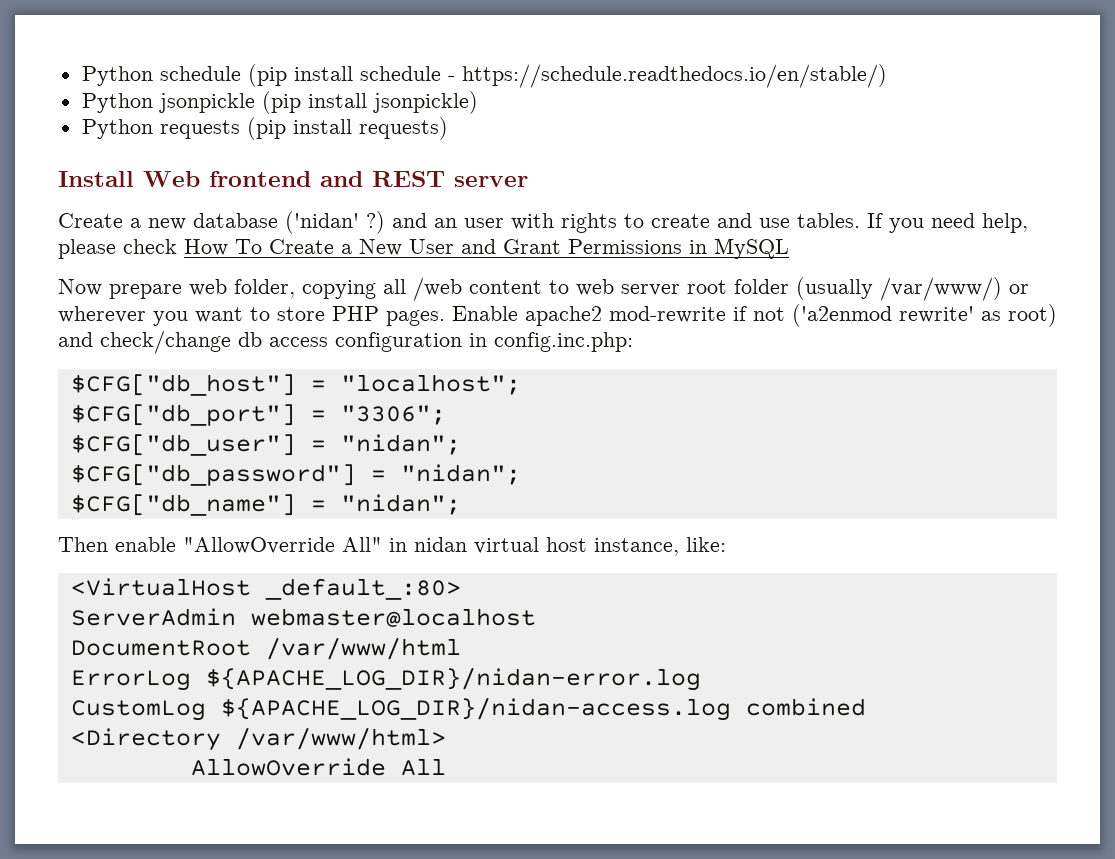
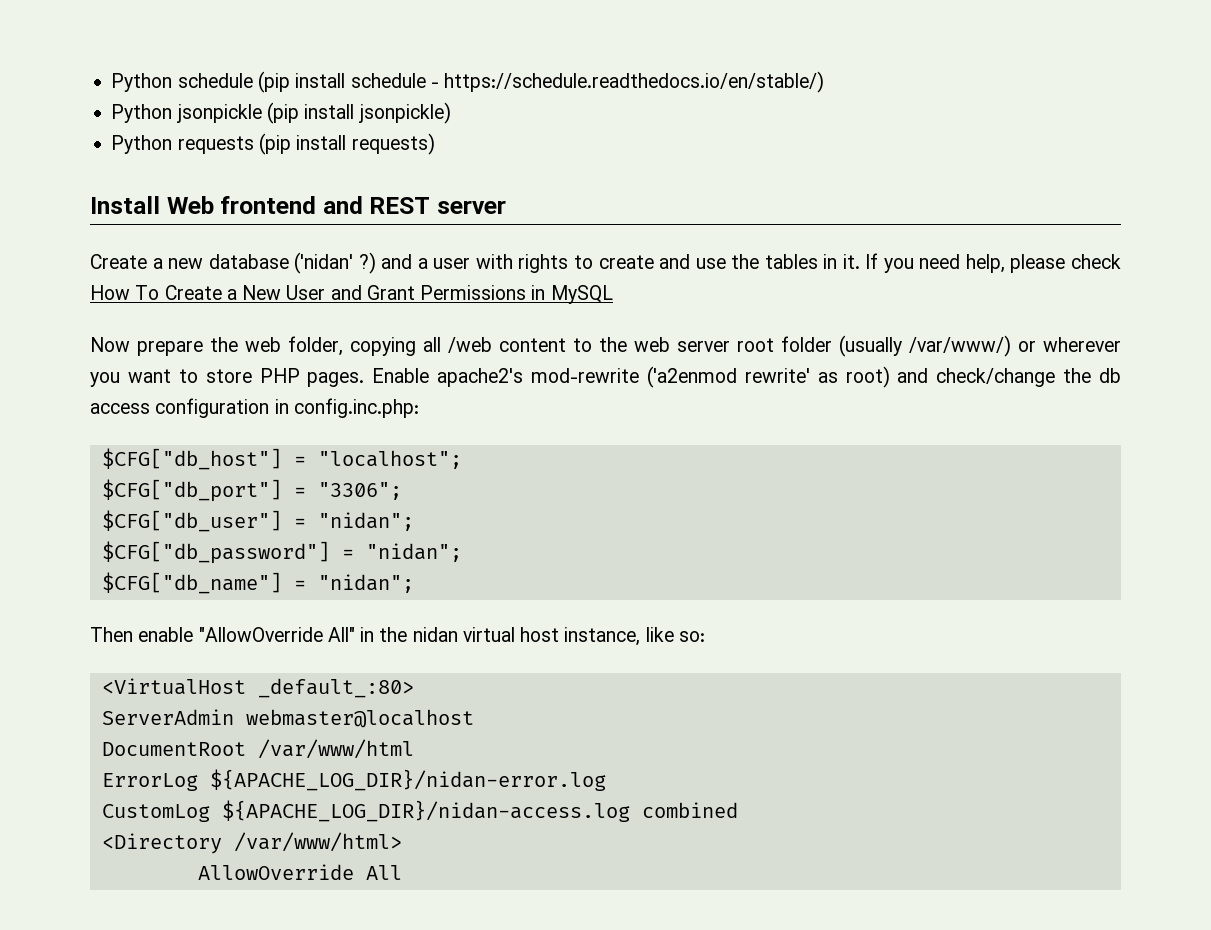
- Create a new database ('nidan' ?) and an user with rights to create and use tables.
+ Create a new database ('nidan' ?) and a user with rights to create and use the tables in it.
- Now prepare web folder, copying all /web content to web server root folder (usually /var/www/) or wherever you want to store PHP pages.
+ Now prepare the web folder, copying all /web content to the web server root folder (usually /var/www/) or wherever you want to store PHP pages.
- Enable apache2 mod-rewrite if not ('a2enmod rewrite' as root) and check/change db access configuration in config.inc.php:
+ Enable apache2's mod-rewrite ('a2enmod rewrite' as root) and check/change the db access configuration in config.inc.php:
- Then enable "AllowOverride All" in nidan virtual host instance, like:
+ Then enable "AllowOverride All" in the nidan virtual host instance, like so:

